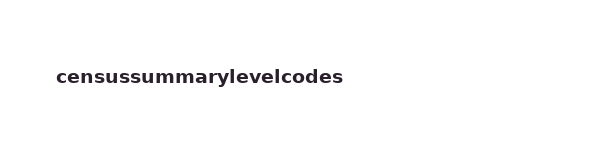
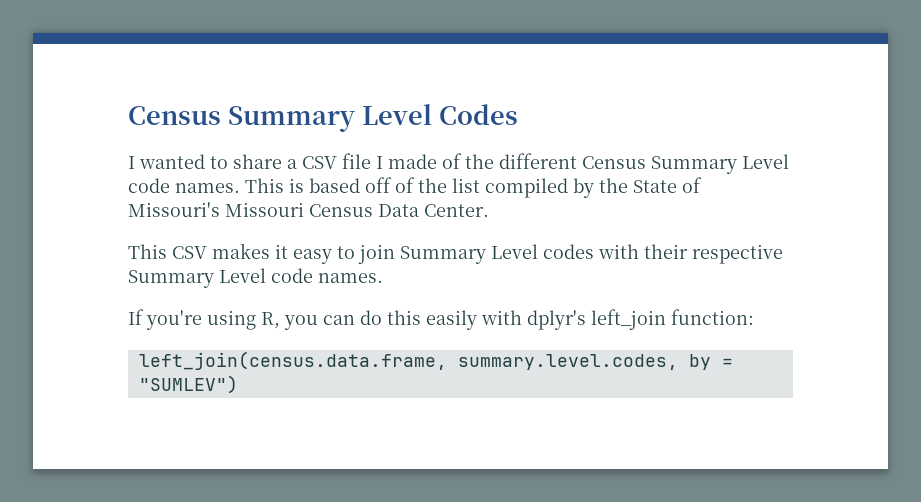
- censussummarylevelcodes
+ Census Summary Level Codes
+ I wanted to share a CSV file I made of the different Census Summary Level code names. This is based off of the list compiled by the State of Missouri's Missouri Census Data Center.
+ This CSV makes it easy to join Summary Level codes with their respective Summary Level code names.
+ If you're using R, you can do this easily with dplyr's left_join function:
+ left_join(census.data.frame, summary.level.codes, by = "SUMLEV")

